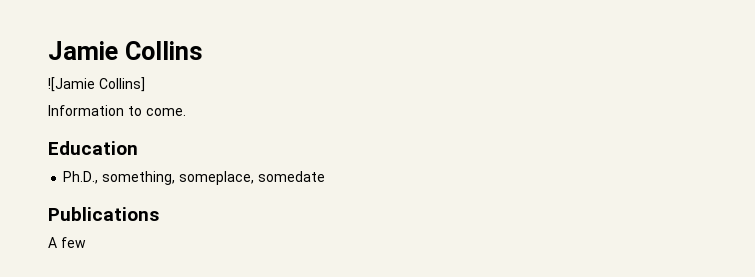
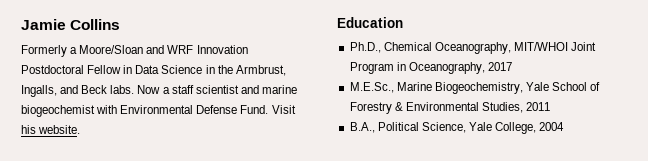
- ![Jamie Collins]
- Information to come.
+ Formerly a Moore/Sloan and WRF Innovation Postdoctoral Fellow in Data Science in the Armbrust, Ingalls, and Beck labs. Now a staff scientist and marine biogeochemist with Environmental Defense Fund. Visit his website.
  Education
- Ph.D., something, someplace, somedate
- Publications
- A few
+ Ph.D., Chemical Oceanography, MIT/WHOI Joint Program in Oceanography, 2017
+ M.E.Sc., Marine Biogeochemistry, Yale School of Forestry & Environmental Studies, 2011
+ B.A., Political Science, Yale College, 2004

